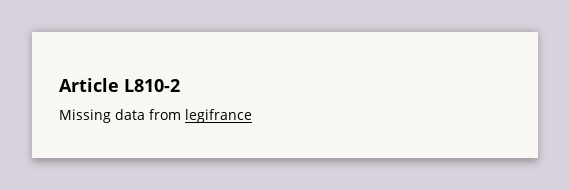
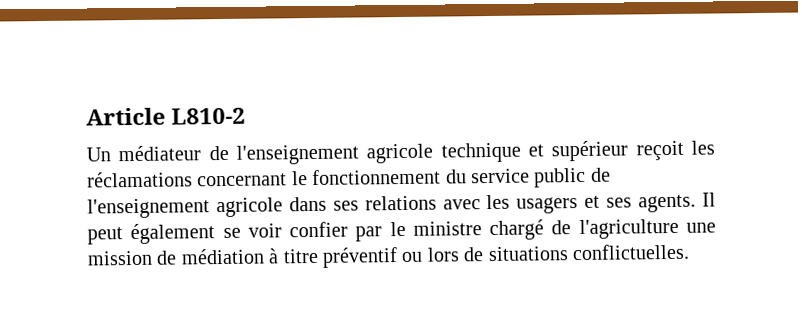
- Missing data from legifrance
+ Un médiateur de l'enseignement agricole technique et supérieur reçoit les réclamations concernant le fonctionnement du service public de l'enseignement agricole dans ses relations avec les usagers et ses agents. Il peut également se voir confier par le ministre chargé de l'agriculture une mission de médiation à titre préventif ou lors de situations conflictuelles.

